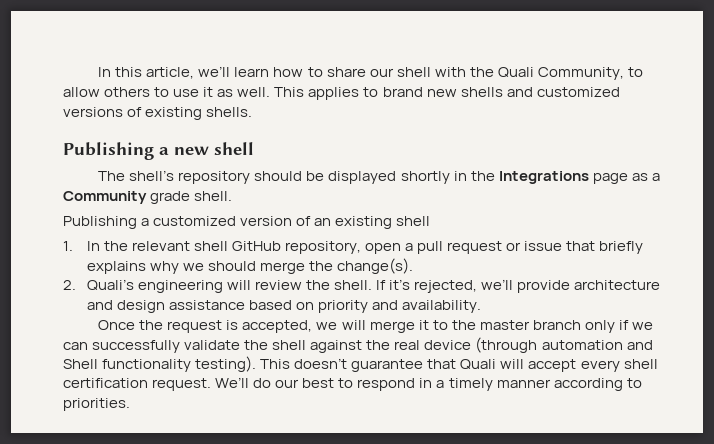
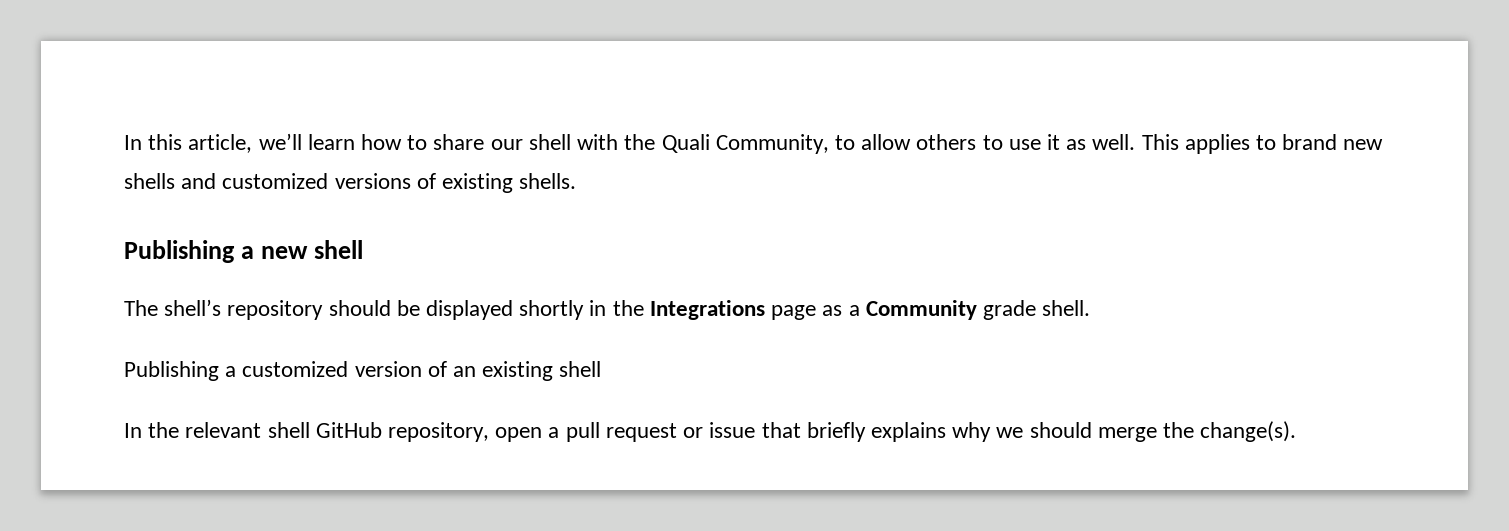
- 1. In the relevant shell GitHub repository, open a pull request or issue that briefly explains why we should merge the change(s).
+ In the relevant shell GitHub repository, open a pull request or issue that briefly explains why we should merge the change(s).
- 2. Quali’s engineering will review the shell. If it’s rejected, we’ll provide architecture and design assistance based on priority and availability.
- Once the request is accepted, we will merge it to the master branch only if we can successfully validate the shell against the real device (through automation and Shell functionality testing). This doesn’t guarantee that Quali will accept every shell certification request. We’ll do our best to respond in a timely manner according to priorities.

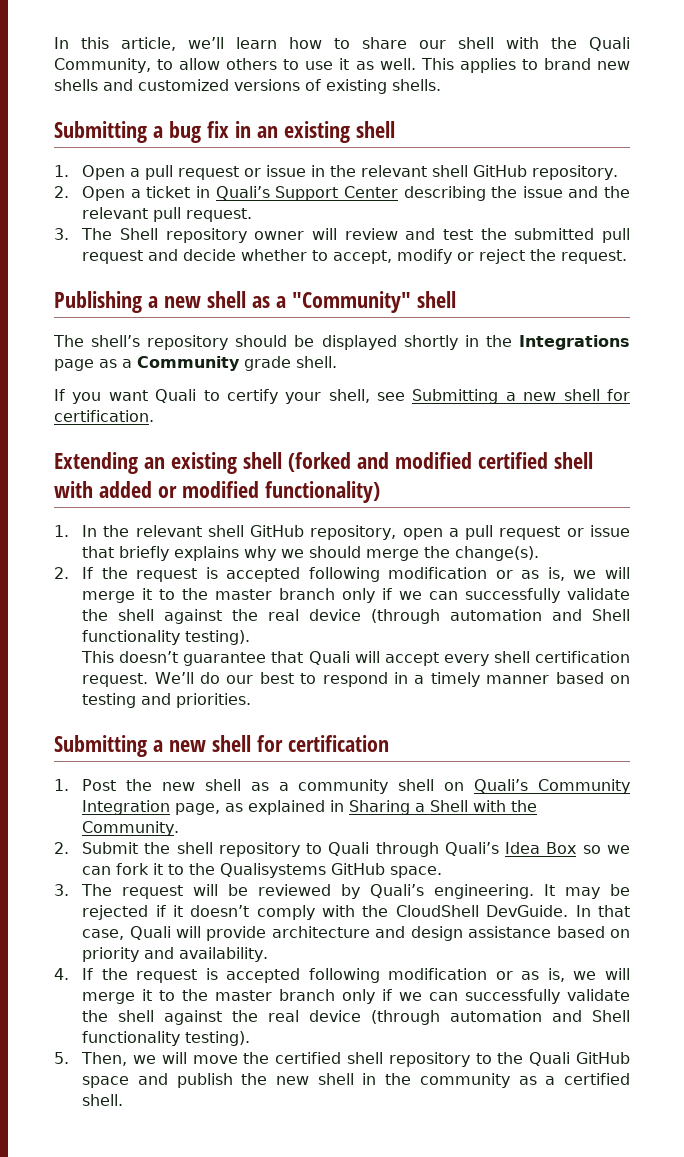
+ Submitting a bug fix in an existing shell
+ 1. Open a pull request or issue in the relevant shell GitHub repository.
+ 2. Open a ticket in Quali’s Support Center describing the issue and the relevant pull request.
+ 3. The Shell repository owner will review and test the submitted pull request and decide whether to accept, modify or reject the request.
- Publishing a new shell
+ Publishing a new shell as a "Community" shell
- Publishing a customized version of an existing shell
- In the relevant shell GitHub repository, open a pull request or issue that briefly explains why we should merge the change(s).
+ If you want Quali to certify your shell, see Submitting a new shell for certification.
+ Extending an existing shell (forked and modified certified shell with added or modified functionality)
+ 1. In the relevant shell GitHub repository, open a pull request or issue that briefly explains why we should merge the change(s).
+ 2. If the request is accepted following modification or as is, we will merge it to the master branch only if we can successfully validate the shell against the real device (through automation and Shell functionality testing).
+ This doesn’t guarantee that Quali will accept every shell certification request. We’ll do our best to respond in a timely manner based on testing and priorities.
+ Submitting a new shell for certification
+ 1. Post the new shell as a community shell on Quali’s Community Integration page, as explained in Sharing a Shell with the Community.
+ 2. Submit the shell repository to Quali through Quali’s Idea Box so we can fork it to the Qualisystems GitHub space.
+ 3. The request will be reviewed by Quali’s engineering. It may be rejected if it doesn’t comply with the CloudShell DevGuide. In that case, Quali will provide architecture and design assistance based on priority and availability.
+ 4. If the request is accepted following modification or as is, we will merge it to the master branch only if we can successfully validate the shell against the real device (through automation and Shell functionality testing).
+ 5. Then, we will move the certified shell repository to the Quali GitHub space and publish the new shell in the community as a certified shell.

